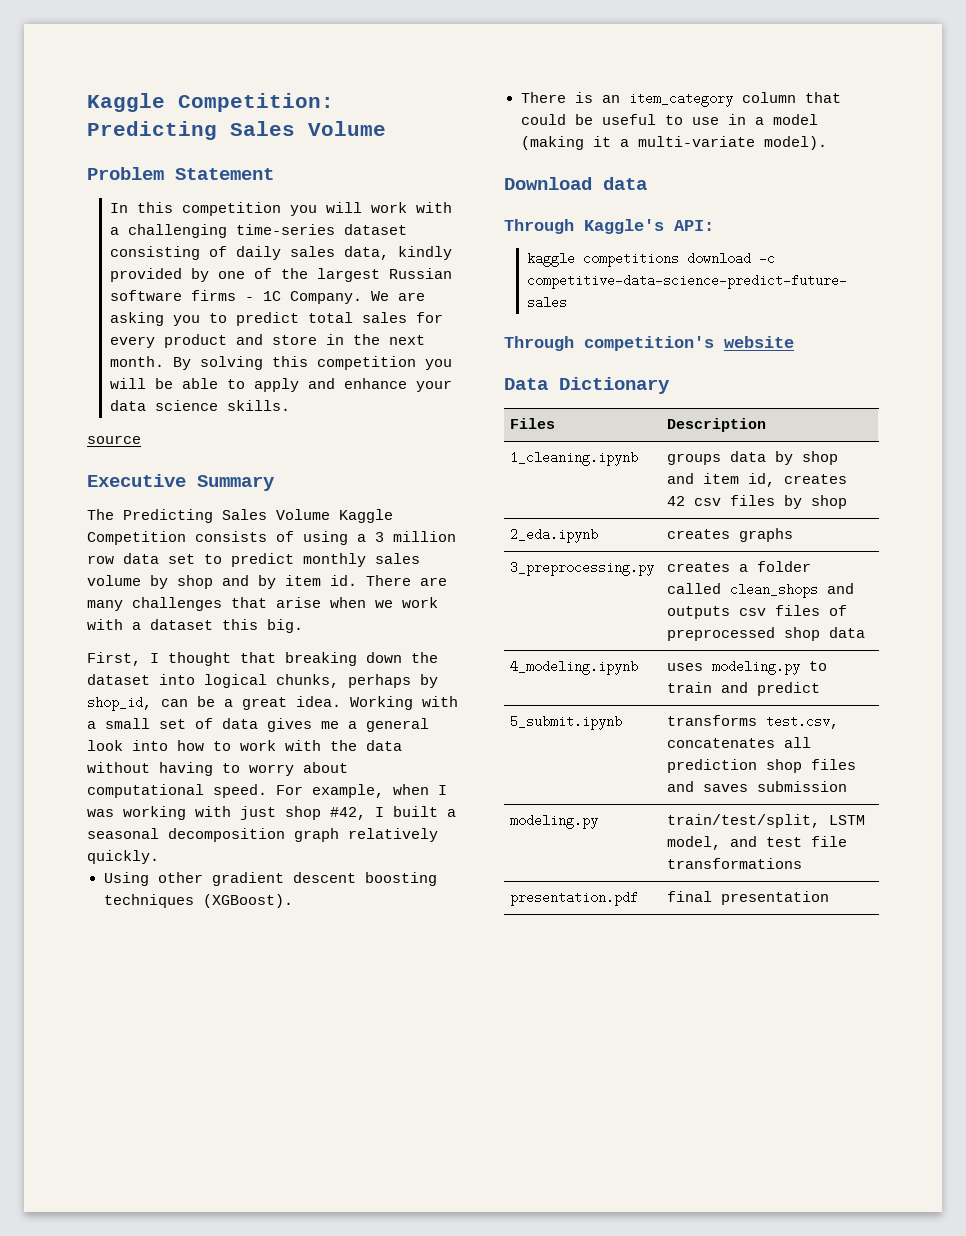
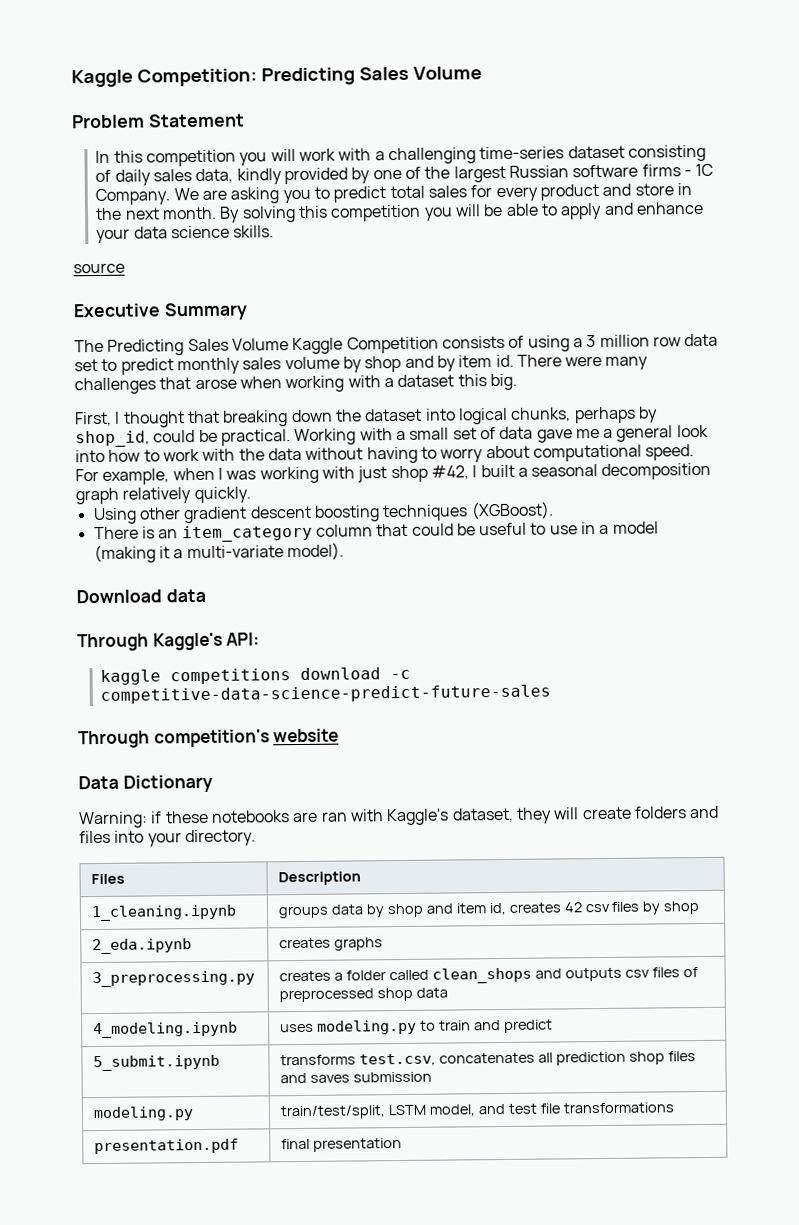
- There are many challenges that arise when we work with a dataset this big.
+ There were many challenges that arose when working with a dataset this big.
- First, I thought that breaking down the dataset into logical chunks, perhaps by shop_id, can be a great idea.
+ First, I thought that breaking down the dataset into logical chunks, perhaps by shop_id, could be practical.
- Working with a small set of data gives me a general look into how to work with the data without having to worry about computational speed.
+ Working with a small set of data gave me a general look into how to work with the data without having to worry about computational speed.
+ Warning: if these notebooks are ran with Kaggle's dataset, they will create folders and files into your directory.

